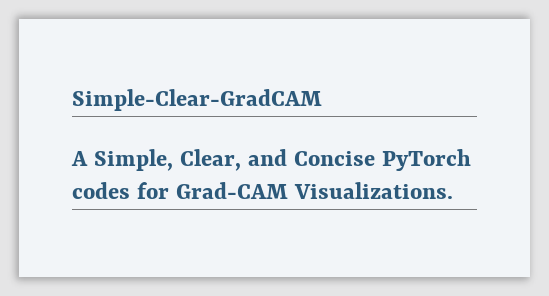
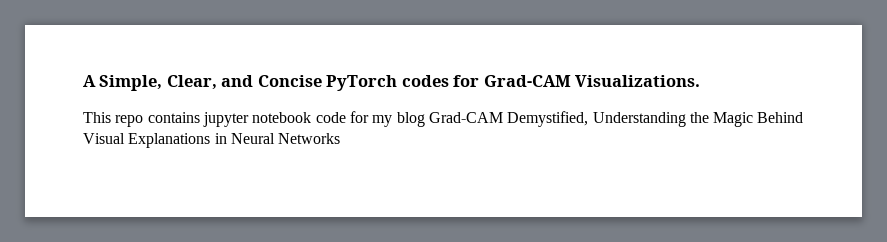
- Simple-Clear-GradCAM
+ This repo contains jupyter notebook code for my blog Grad-CAM Demystified, Understanding the Magic Behind Visual Explanations in Neural Networks

